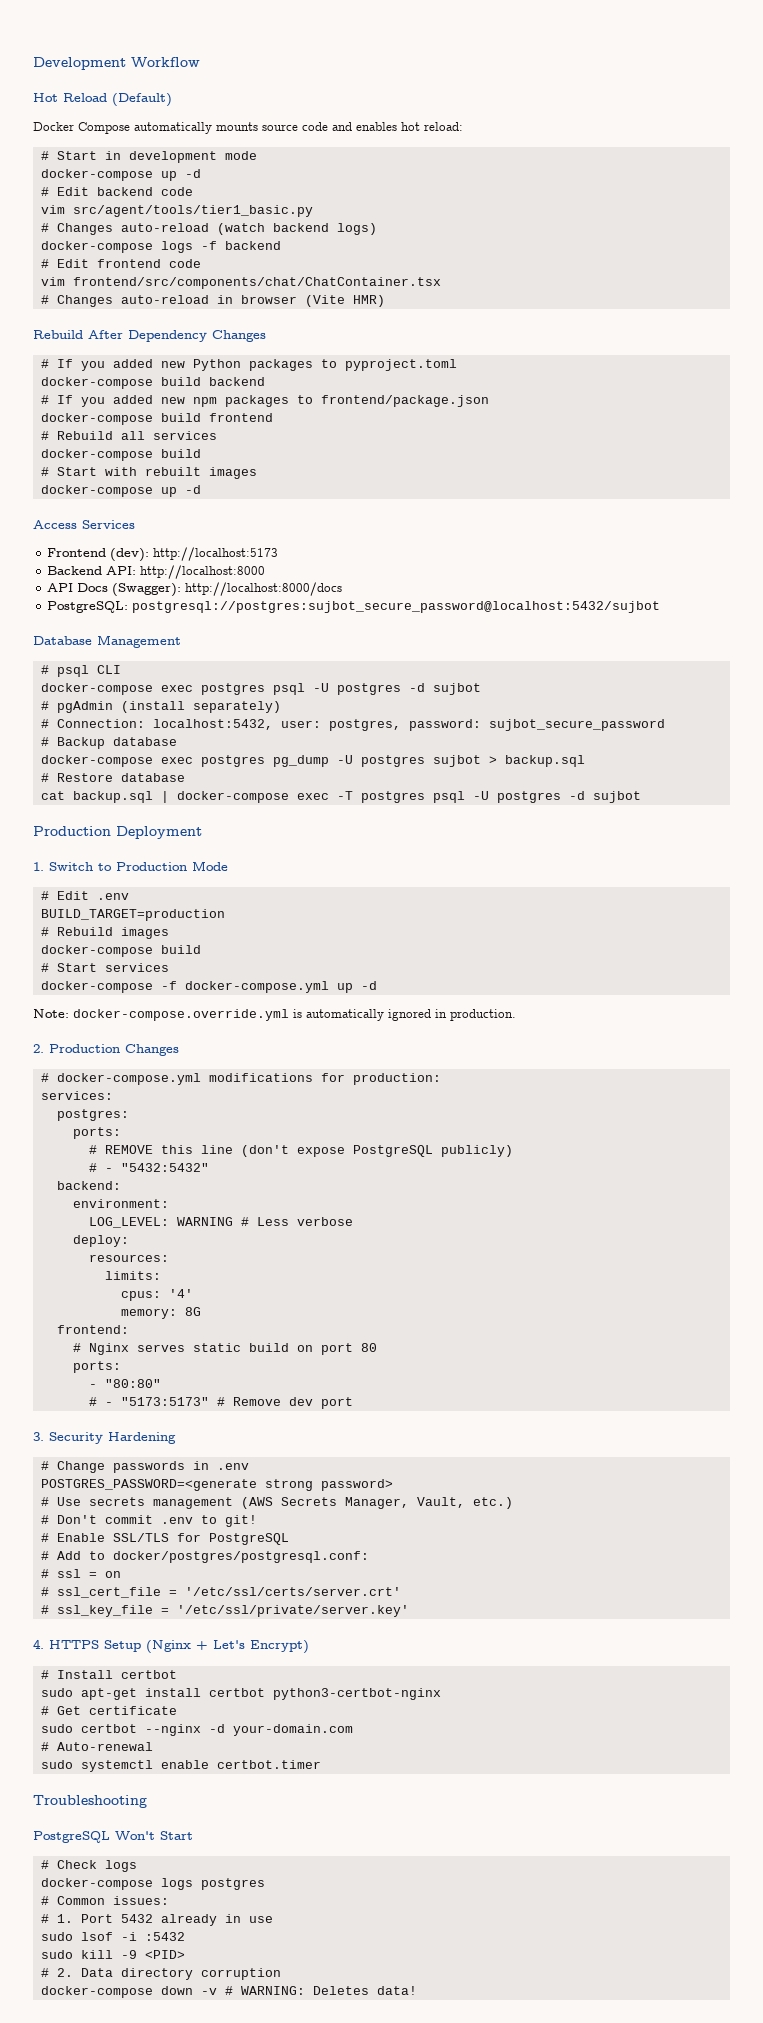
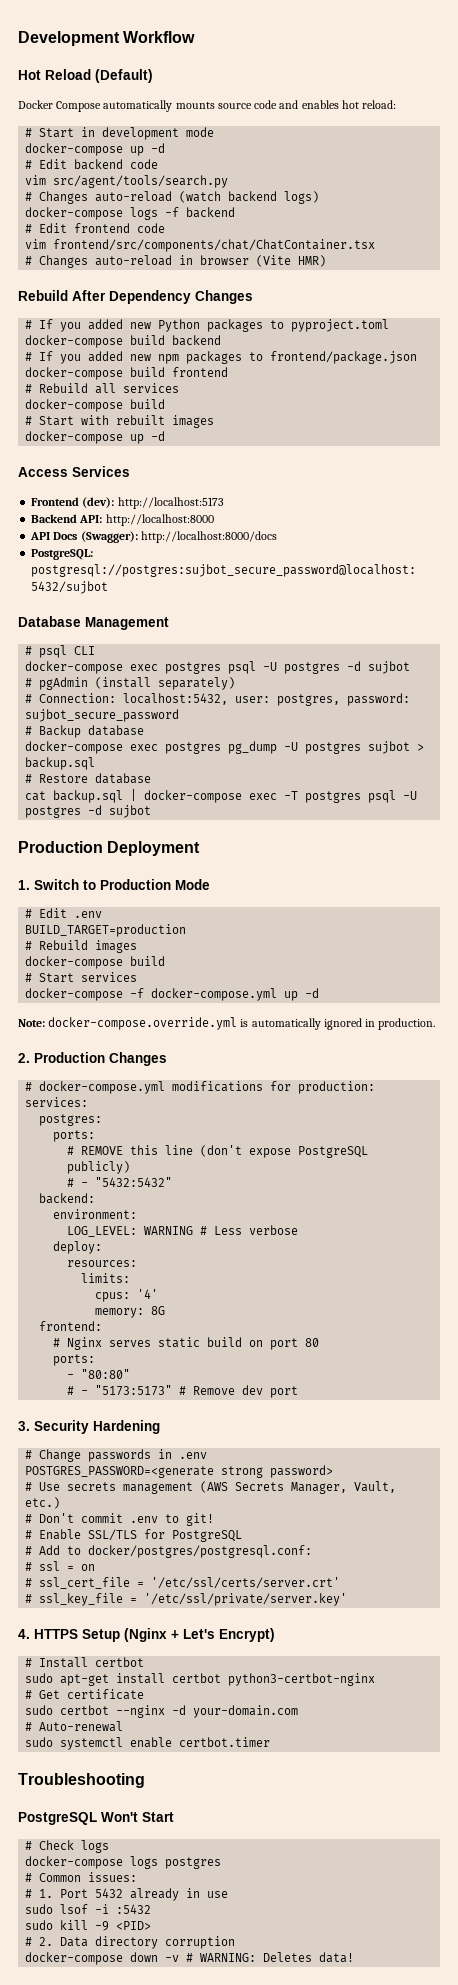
- vim src/agent/tools/tier1_basic.py
+ vim src/agent/tools/search.py

